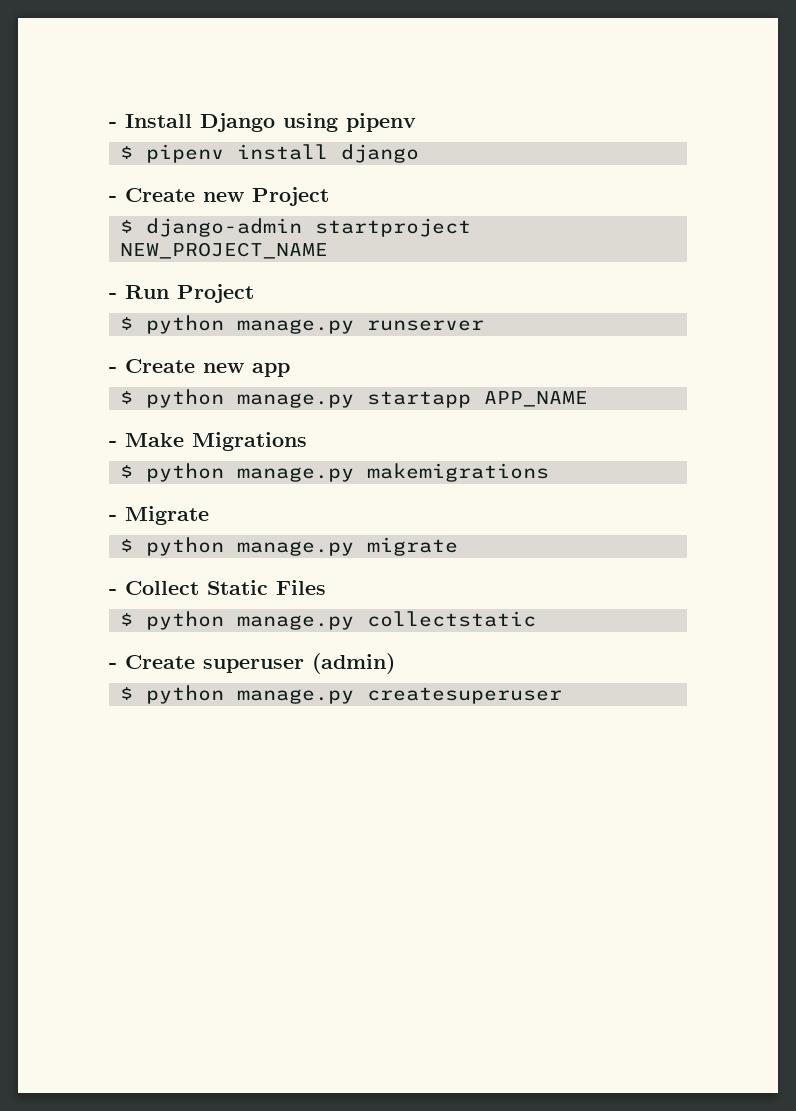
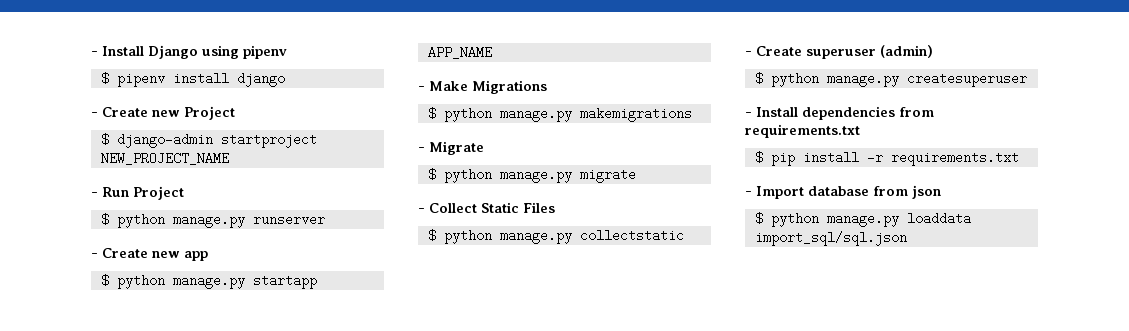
+ - Install dependencies from requirements.txt
+ $ pip install -r requirements.txt
+ - Import database from json
+ $ python manage.py loaddata import_sql/sql.json

